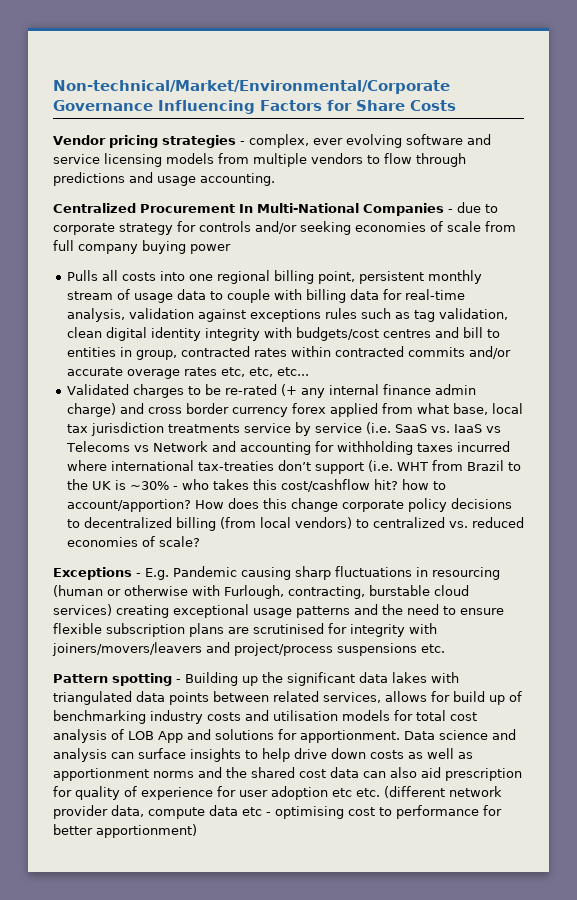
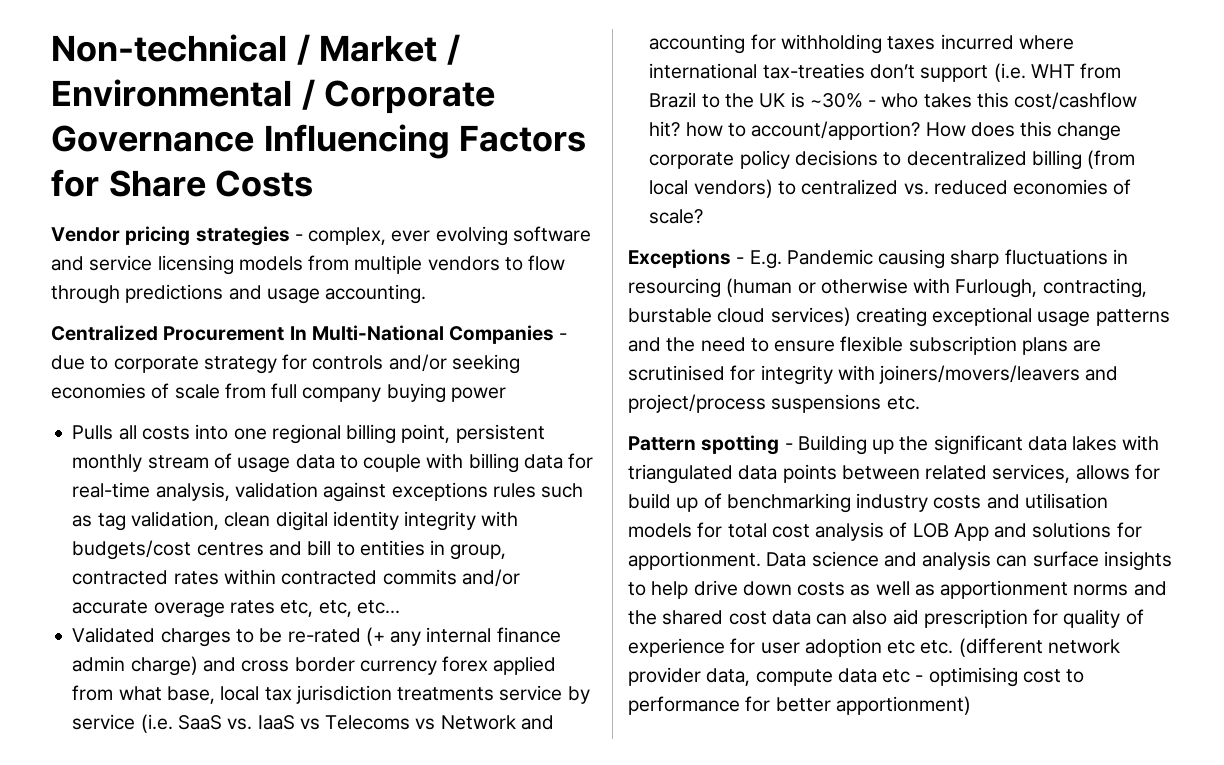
- Non-technical/Market/Environmental/Corporate Governance Influencing Factors for Share Costs
+ Non-technical / Market / Environmental / Corporate Governance Influencing Factors for Share Costs

